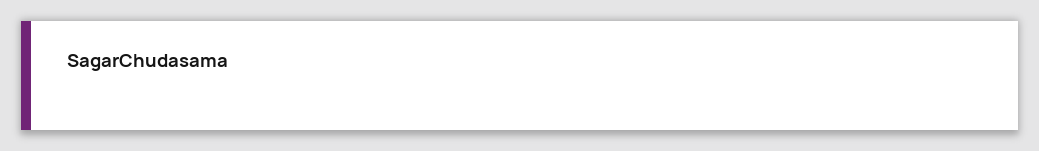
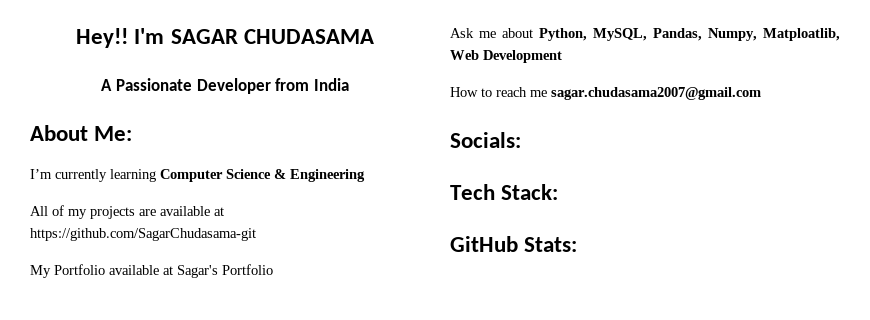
- SagarChudasama
+ Hey!! I'm SAGAR CHUDASAMA
+ A Passionate Developer from India
+ About Me:
+ I’m currently learning Computer Science & Engineering
+ All of my projects are available at https://github.com/SagarChudasama-git
+ My Portfolio available at Sagar's Portfolio
+ Ask me about Python, MySQL, Pandas, Numpy, Matploatlib, Web Development
+ How to reach me sagar.chudasama2007@gmail.com
+ Socials:
+ Tech Stack:
+ GitHub Stats:

